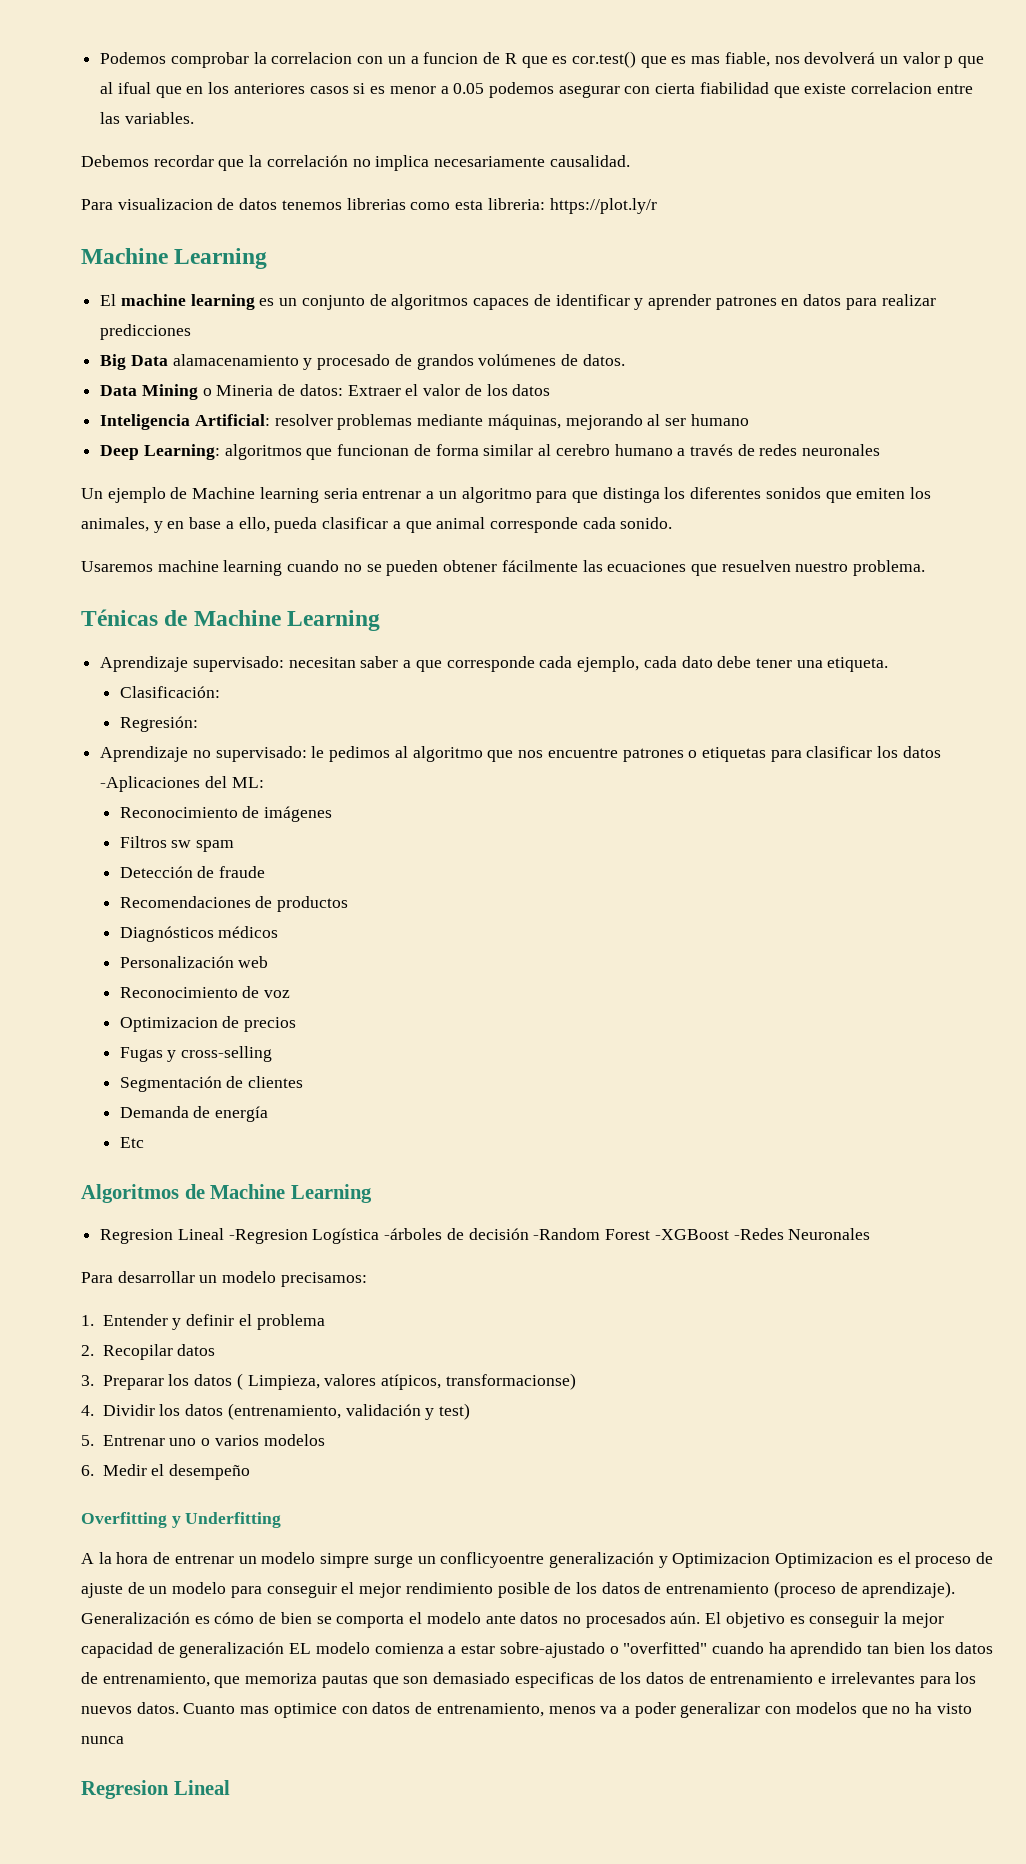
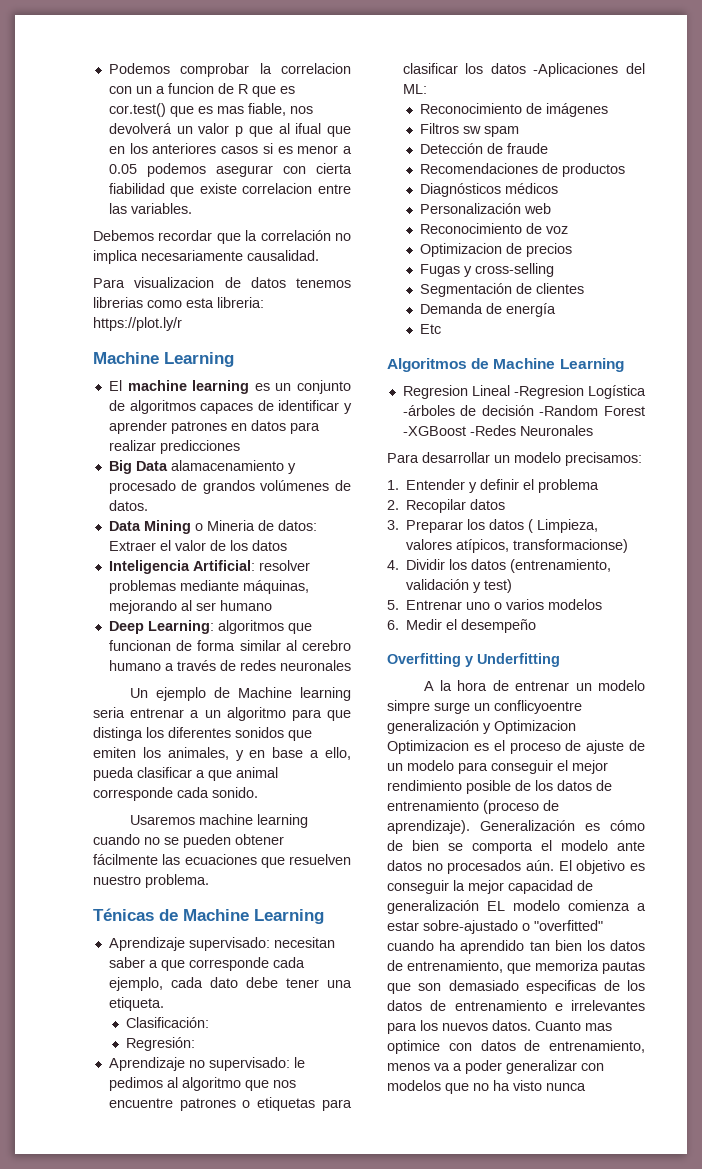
  Cuanto mas optimice con datos de entrenamiento, menos va a poder generalizar con modelos que no ha visto nunca
- Regresion Lineal

